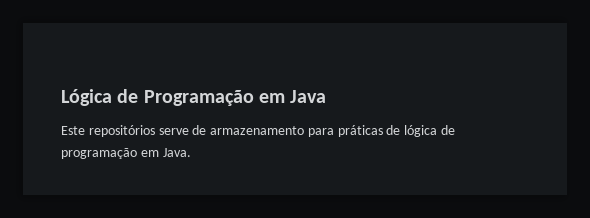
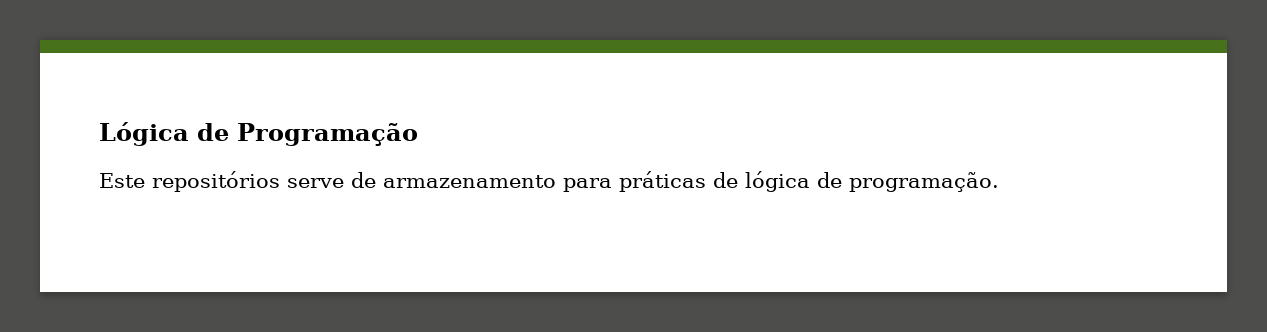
- Lógica de Programação em Java
+ Lógica de Programação
- Este repositórios serve de armazenamento para práticas de lógica de programação em Java.
+ Este repositórios serve de armazenamento para práticas de lógica de programação.

